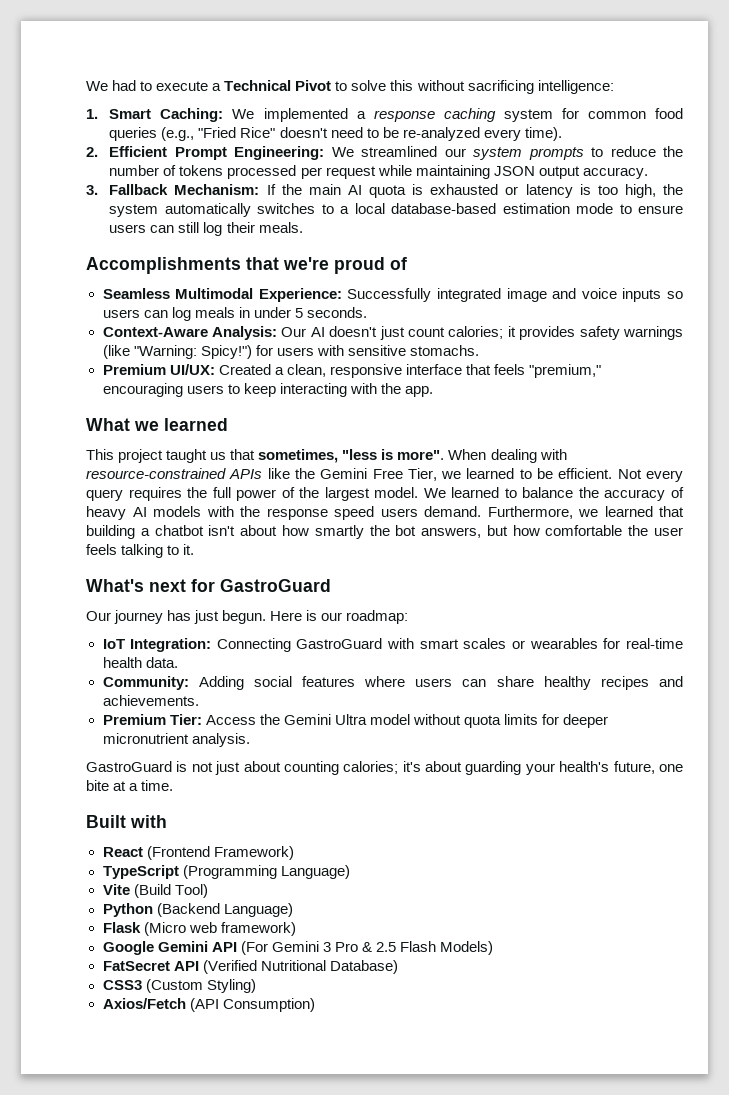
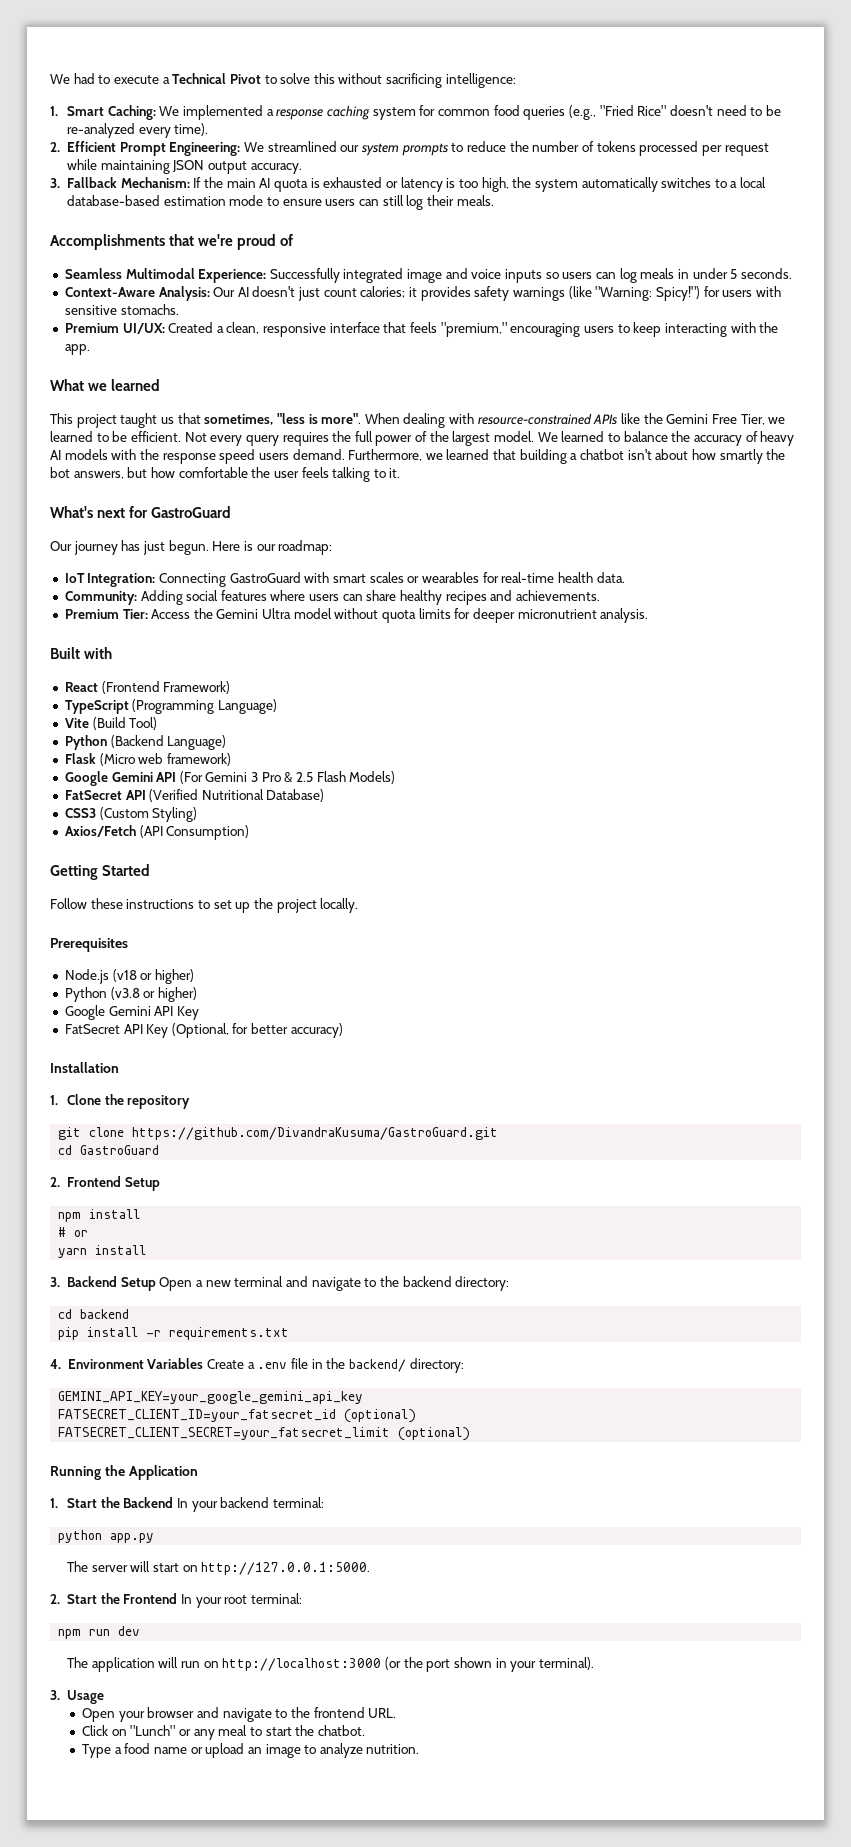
- GastroGuard is not just about counting calories; it's about guarding your health's future, one bite at a time.
+ Getting Started
+ Follow these instructions to set up the project locally.
+ Prerequisites
+ Node.js (v18 or higher)
+ Python (v3.8 or higher)
+ Google Gemini API Key
+ FatSecret API Key (Optional, for better accuracy)
+ Installation
+ 1. Clone the repository
+ git clone https://github.com/DivandraKusuma/GastroGuard.git
+ cd GastroGuard
+ 2. Frontend Setup
+ npm install
+ # or
+ yarn install
+ 3. Backend Setup Open a new terminal and navigate to the backend directory:
+ cd backend
+ pip install -r requirements.txt
+ 4. Environment Variables Create a .env file in the backend/ directory:
+ GEMINI_API_KEY=your_google_gemini_api_key
+ FATSECRET_CLIENT_ID=your_fatsecret_id (optional)
+ FATSECRET_CLIENT_SECRET=your_fatsecret_limit (optional)
+ Running the Application
+ 1. Start the Backend In your backend terminal:
+ python app.py
+ The server will start on http://127.0.0.1:5000.
+ 2. Start the Frontend In your root terminal:
+ npm run dev
+ The application will run on http://localhost:3000 (or the port shown in your terminal).
+ 3. Usage
+ Open your browser and navigate to the frontend URL.
+ Click on "Lunch" or any meal to start the chatbot.
+ Type a food name or upload an image to analyze nutrition.

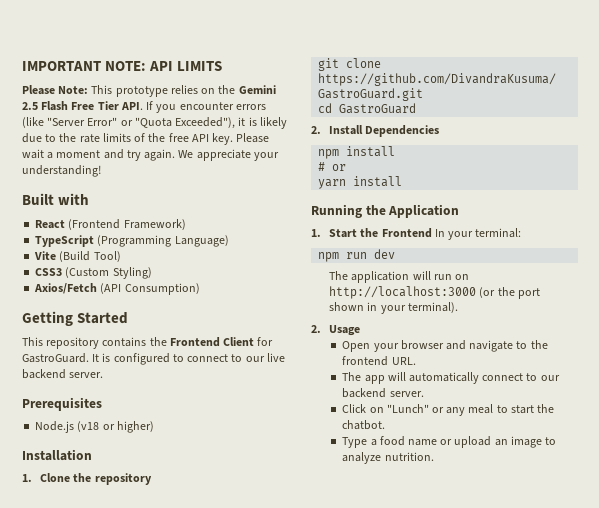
- We had to execute a Technical Pivot to solve this without sacrificing intelligence:
- 1. Smart Caching: We implemented a response caching system for common food queries (e.g., "Fried Rice" doesn't need to be re-analyzed every time).
- 2. Efficient Prompt Engineering: We streamlined our system prompts to reduce the number of tokens processed per request while maintaining JSON output accuracy.
- 3. Fallback Mechanism: If the main AI quota is exhausted or latency is too high, the system automatically switches to a local database-based estimation mode to ensure users can still log their meals.
- Accomplishments that we're proud of
- Seamless Multimodal Experience: Successfully integrated image and voice inputs so users can log meals in under 5 seconds.
- Context-Aware Analysis: Our AI doesn't just count calories; it provides safety warnings (like "Warning: Spicy!") for users with sensitive stomachs.
- Premium UI/UX: Created a clean, responsive interface that feels "premium," encouraging users to keep interacting with the app.
- What we learned
- This project taught us that sometimes, "less is more". When dealing with resource-constrained APIs like the Gemini Free Tier, we learned to be efficient. Not every query requires the full power of the largest model. We learned to balance the accuracy of heavy AI models with the response speed users demand. Furthermore, we learned that building a chatbot isn't about how smartly the bot answers, but how comfortable the user feels talking to it.
- What's next for GastroGuard
- Our journey has just begun. Here is our roadmap:
- IoT Integration: Connecting GastroGuard with smart scales or wearables for real-time health data.
- Community: Adding social features where users can share healthy recipes and achievements.
- Premium Tier: Access the Gemini Ultra model without quota limits for deeper micronutrient analysis.
+ IMPORTANT NOTE: API LIMITS
+ Please Note: This prototype relies on the Gemini 2.5 Flash Free Tier API. If you encounter errors (like "Server Error" or "Quota Exceeded"), it is likely due to the rate limits of the free API key. Please wait a moment and try again. We appreciate your understanding!
- Python (Backend Language)
- Flask (Micro web framework)
- Google Gemini API (For Gemini 3 Pro & 2.5 Flash Models)
- FatSecret API (Verified Nutritional Database)
- Follow these instructions to set up the project locally.
+ This repository contains the Frontend Client for GastroGuard. It is configured to connect to our live backend server.
- Python (v3.8 or higher)
- Google Gemini API Key
- FatSecret API Key (Optional, for better accuracy)
- 2. Frontend Setup
+ 2. Install Dependencies
- 3. Backend Setup Open a new terminal and navigate to the backend directory:
- cd backend
- pip install -r requirements.txt
- 4. Environment Variables Create a .env file in the backend/ directory:
- GEMINI_API_KEY=your_google_gemini_api_key
- FATSECRET_CLIENT_ID=your_fatsecret_id (optional)
- FATSECRET_CLIENT_SECRET=your_fatsecret_limit (optional)
- 1. Start the Backend In your backend terminal:
- python app.py
- The server will start on http://127.0.0.1:5000.
- 2. Start the Frontend In your root terminal:
+ 1. Start the Frontend In your terminal:
- 3. Usage
+ 2. Usage
+ The app will automatically connect to our backend server.

